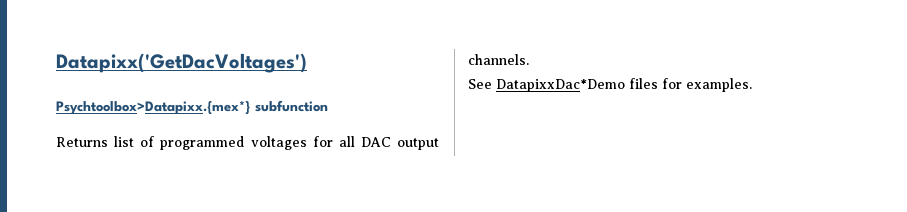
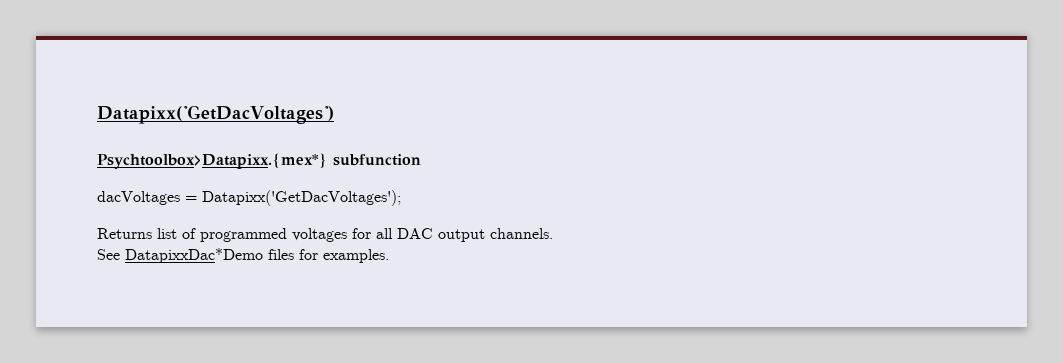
+ dacVoltages = Datapixx('GetDacVoltages');

